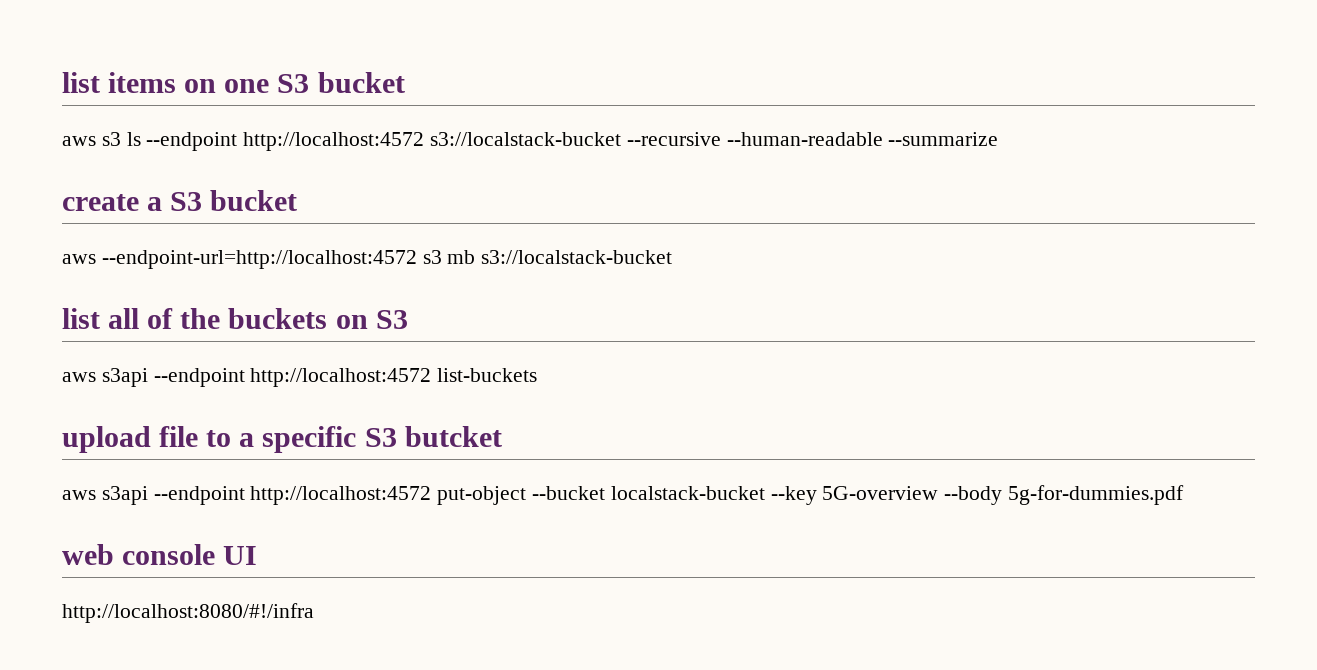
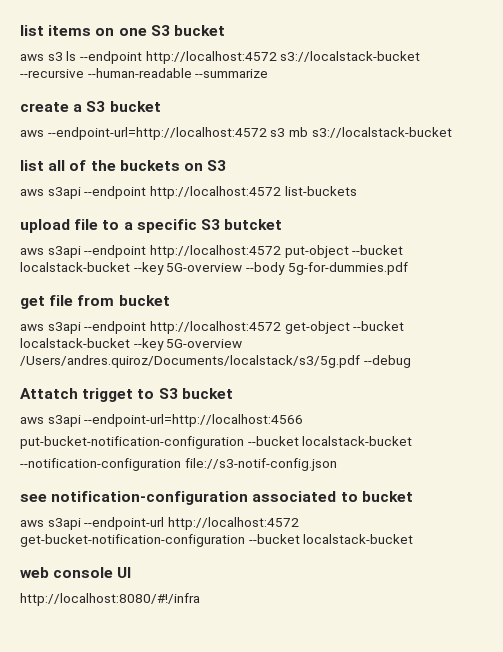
+ get file from bucket
+ aws s3api --endpoint http://localhost:4572 get-object --bucket localstack-bucket --key 5G-overview /Users/andres.quiroz/Documents/localstack/s3/5g.pdf --debug
+ Attatch trigget to S3 bucket
+ aws s3api --endpoint-url=http://localhost:4566
+ put-bucket-notification-configuration --bucket localstack-bucket
+ --notification-configuration file://s3-notif-config.json
+ see notification-configuration associated to bucket
+ aws s3api --endpoint-url http://localhost:4572 get-bucket-notification-configuration --bucket localstack-bucket

